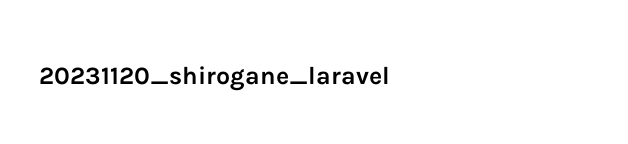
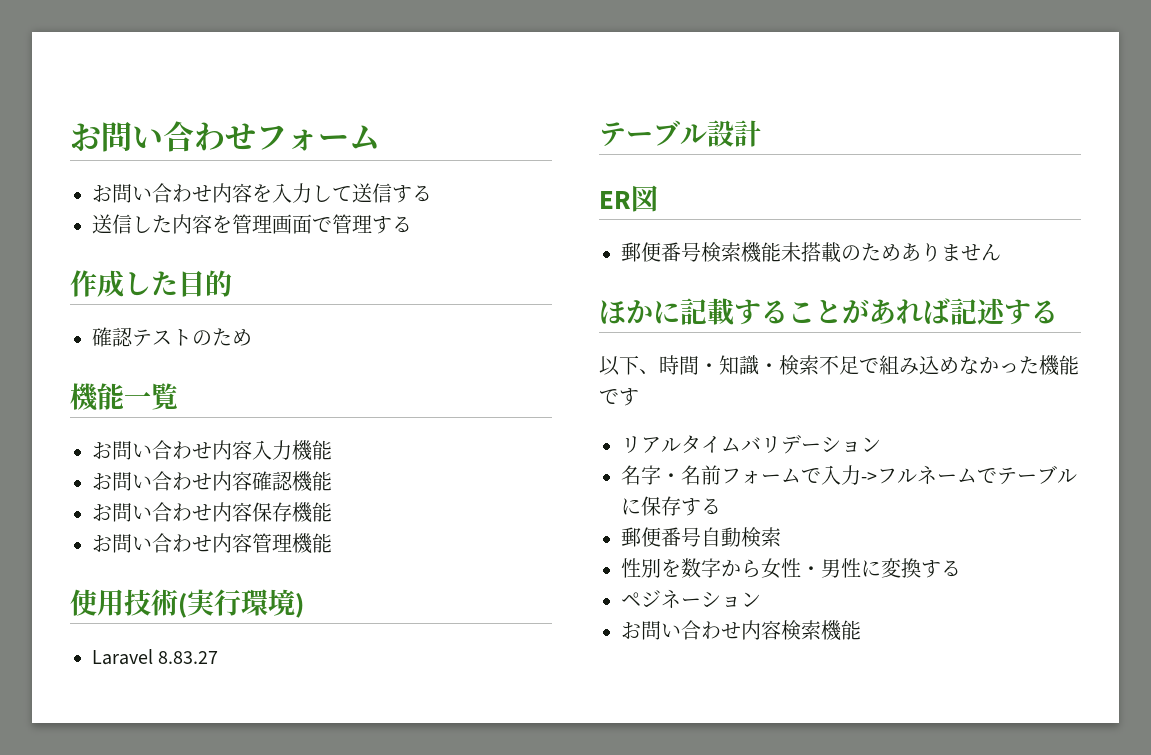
- 20231120_shirogane_laravel
+ お問い合わせフォーム
+ お問い合わせ内容を入力して送信する
+ 送信した内容を管理画面で管理する
+ 作成した目的
+ 確認テストのため
+ 機能一覧
+ お問い合わせ内容入力機能
+ お問い合わせ内容確認機能
+ お問い合わせ内容保存機能
+ お問い合わせ内容管理機能
+ 使用技術(実行環境)
+ Laravel 8.83.27
+ テーブル設計
+ ER図
+ 郵便番号検索機能未搭載のためありません
+ ほかに記載することがあれば記述する
+ 以下、時間・知識・検索不足で組み込めなかった機能です
+ リアルタイムバリデーション
+ 名字・名前フォームで入力->フルネームでテーブルに保存する
+ 郵便番号自動検索
+ 性別を数字から女性・男性に変換する
+ ペジネーション
+ お問い合わせ内容検索機能

